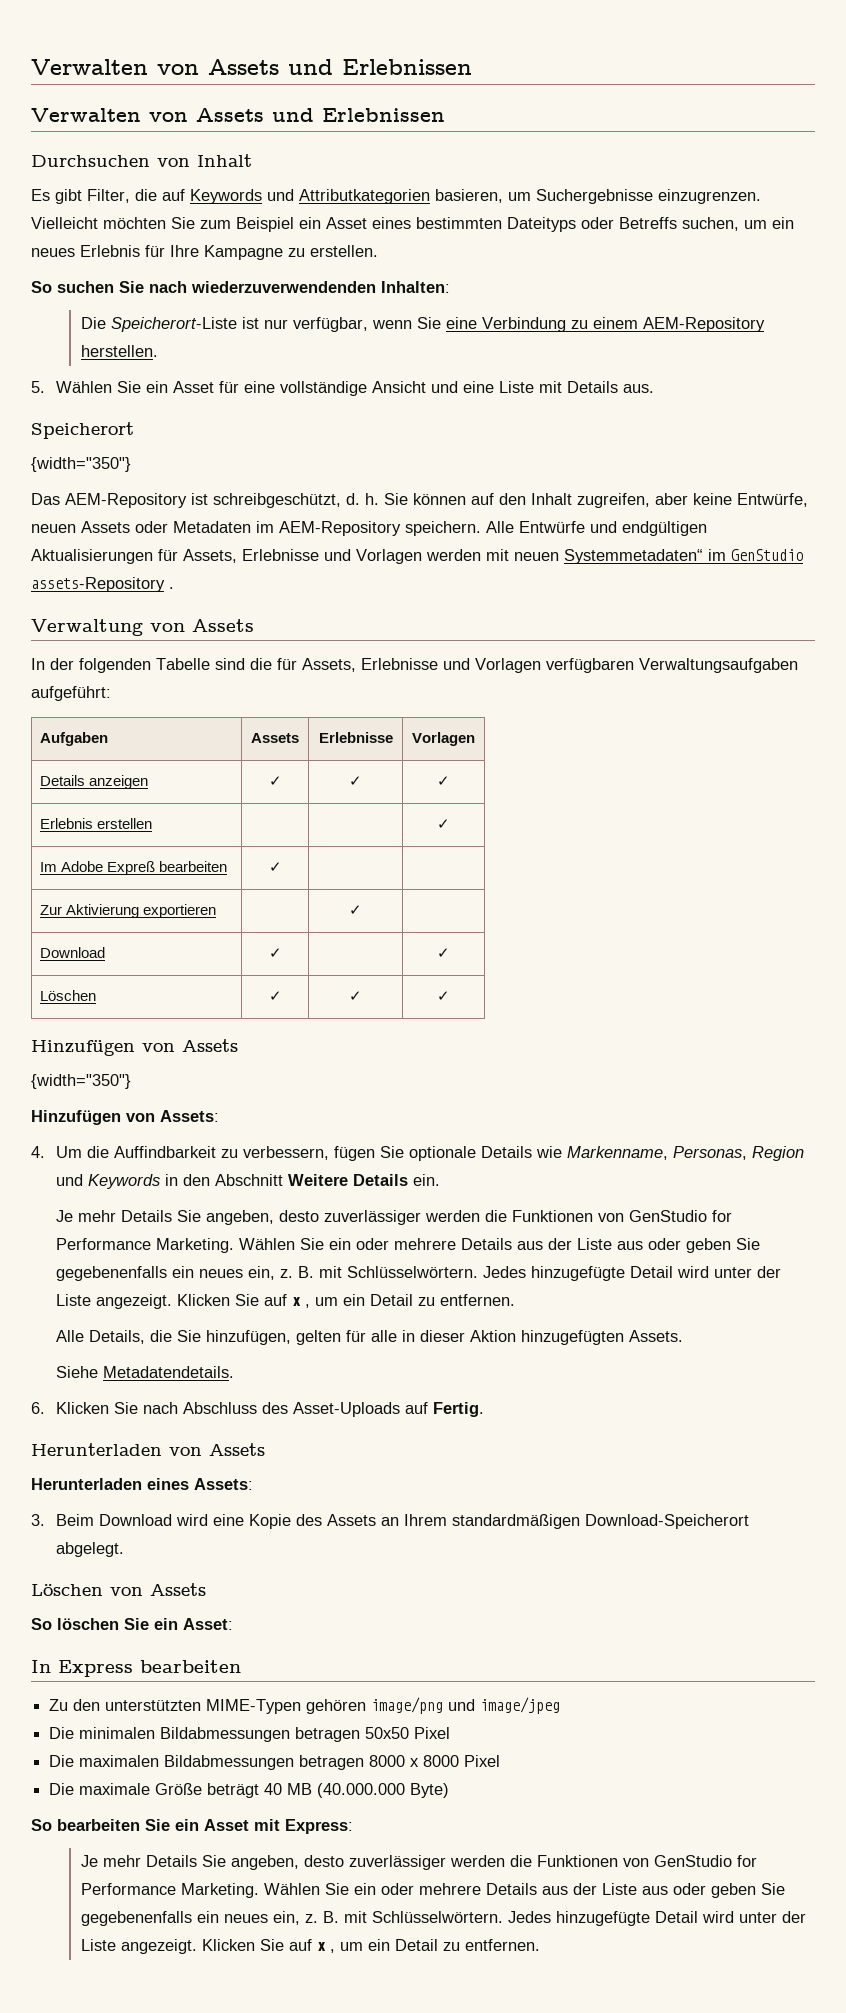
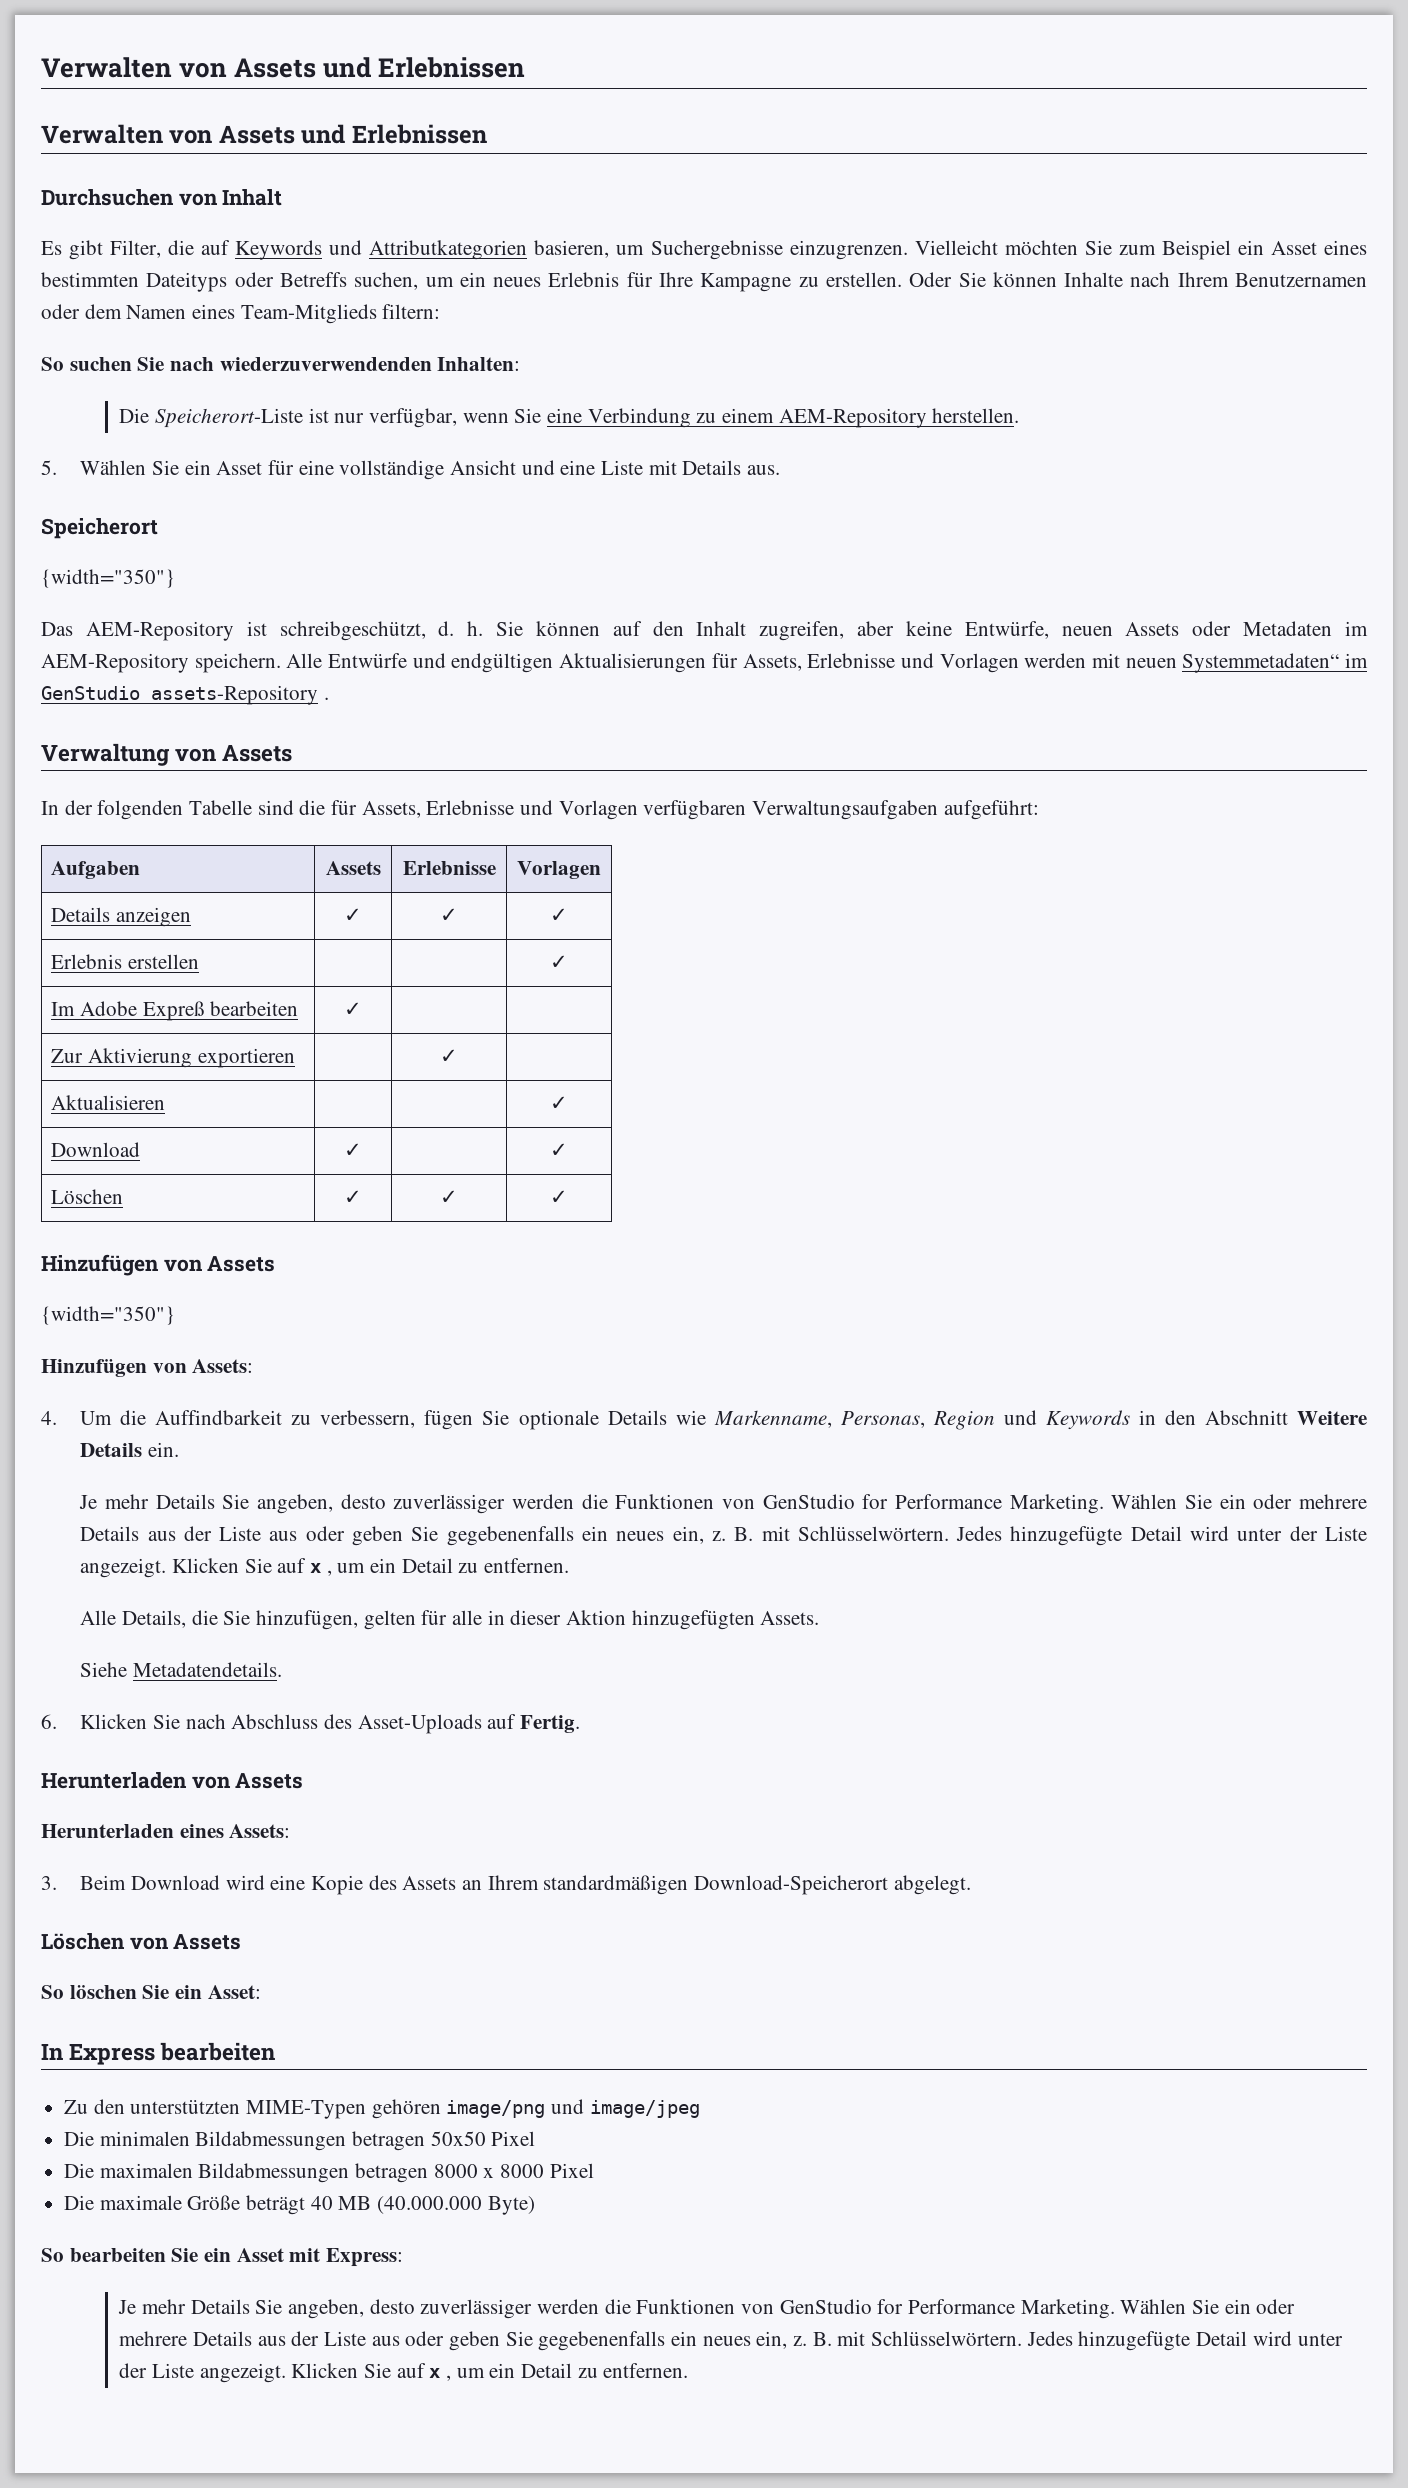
+ Oder Sie können Inhalte nach Ihrem Benutzernamen oder dem Namen eines Team-Mitglieds filtern:
+ Aktualisieren | | | ✓

